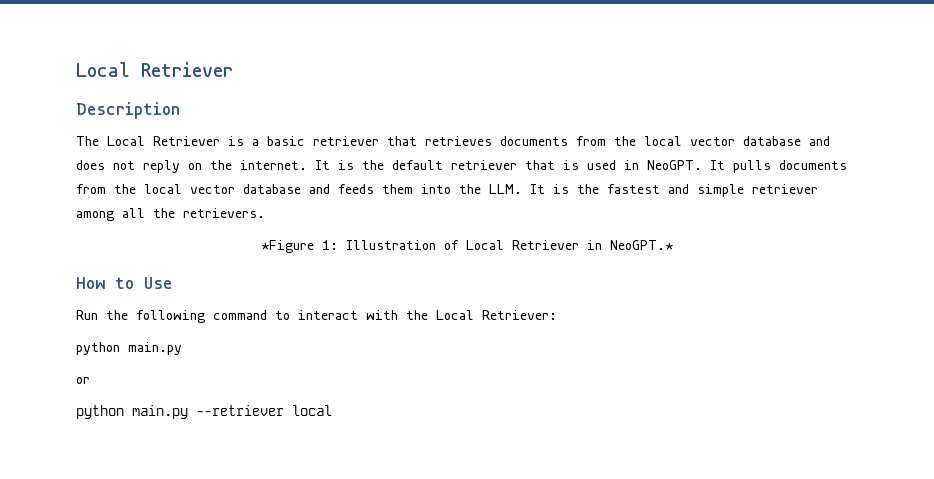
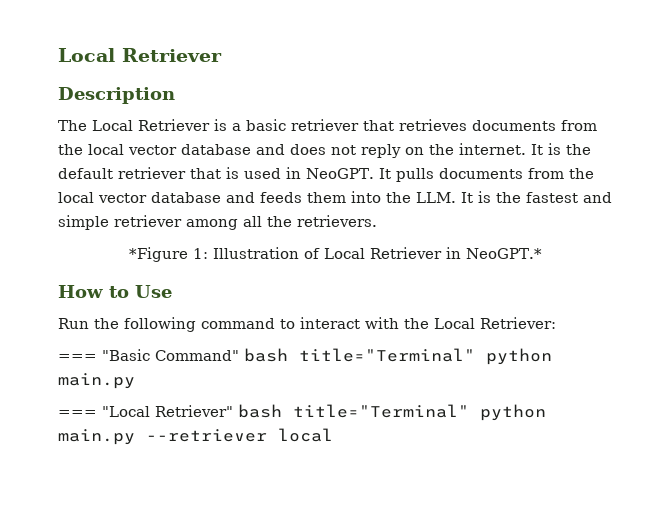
  Run the following command to interact with the Local Retriever:
- python main.py
- or
- python main.py --retriever local
+ === "Basic Command" bash title="Terminal" python main.py
+ === "Local Retriever" bash title="Terminal" python main.py --retriever local

